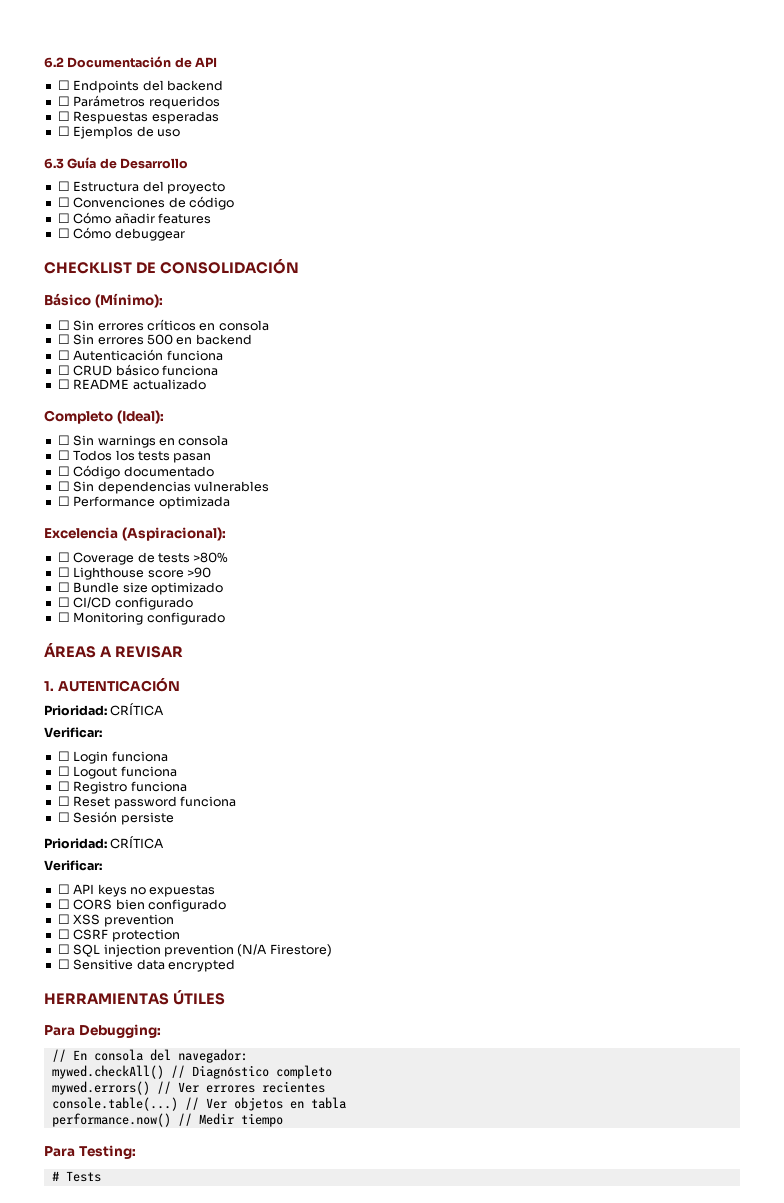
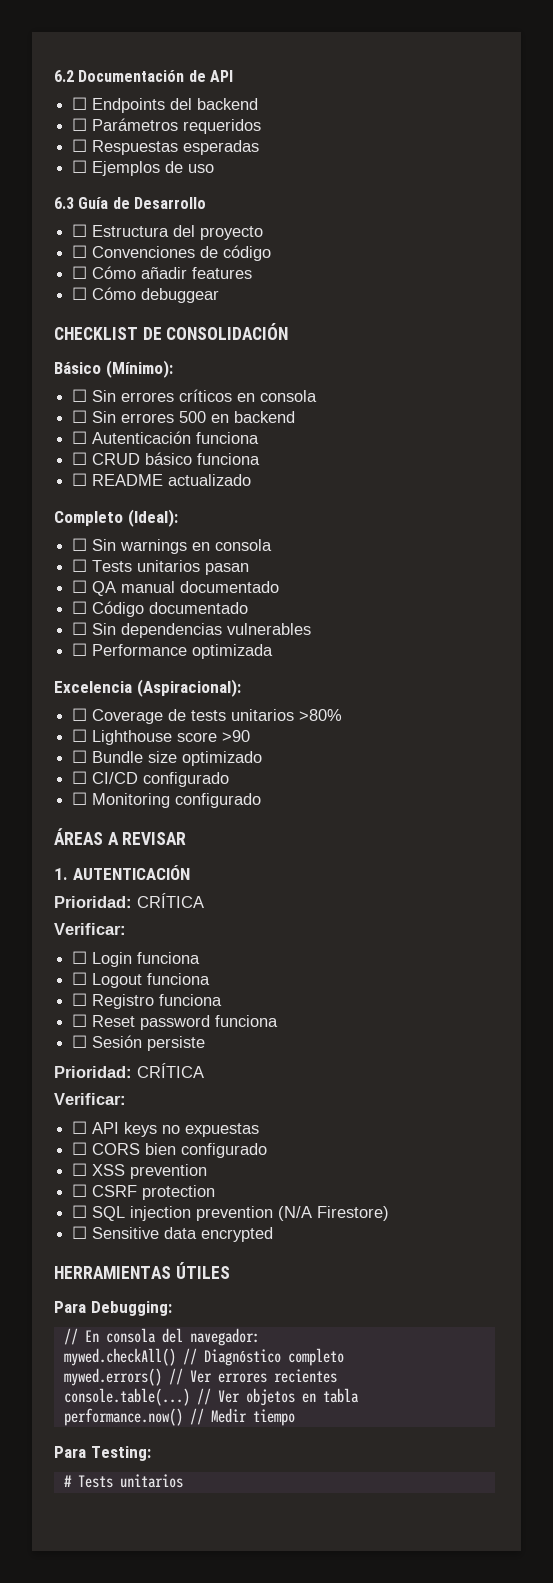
- ☐ Todos los tests pasan
+ ☐ Tests unitarios pasan
+ ☐ QA manual documentado
- ☐ Coverage de tests >80%
+ ☐ Coverage de tests unitarios >80%
- # Tests
+ # Tests unitarios

